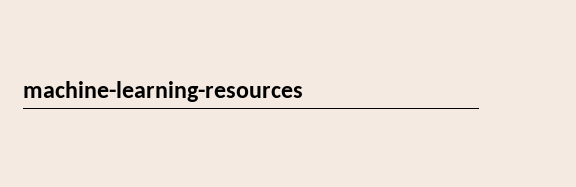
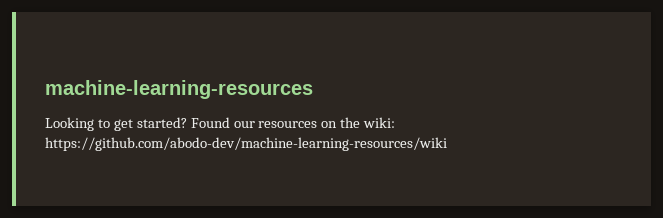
+ Looking to get started? Found our resources on the wiki: https://github.com/abodo-dev/machine-learning-resources/wiki

